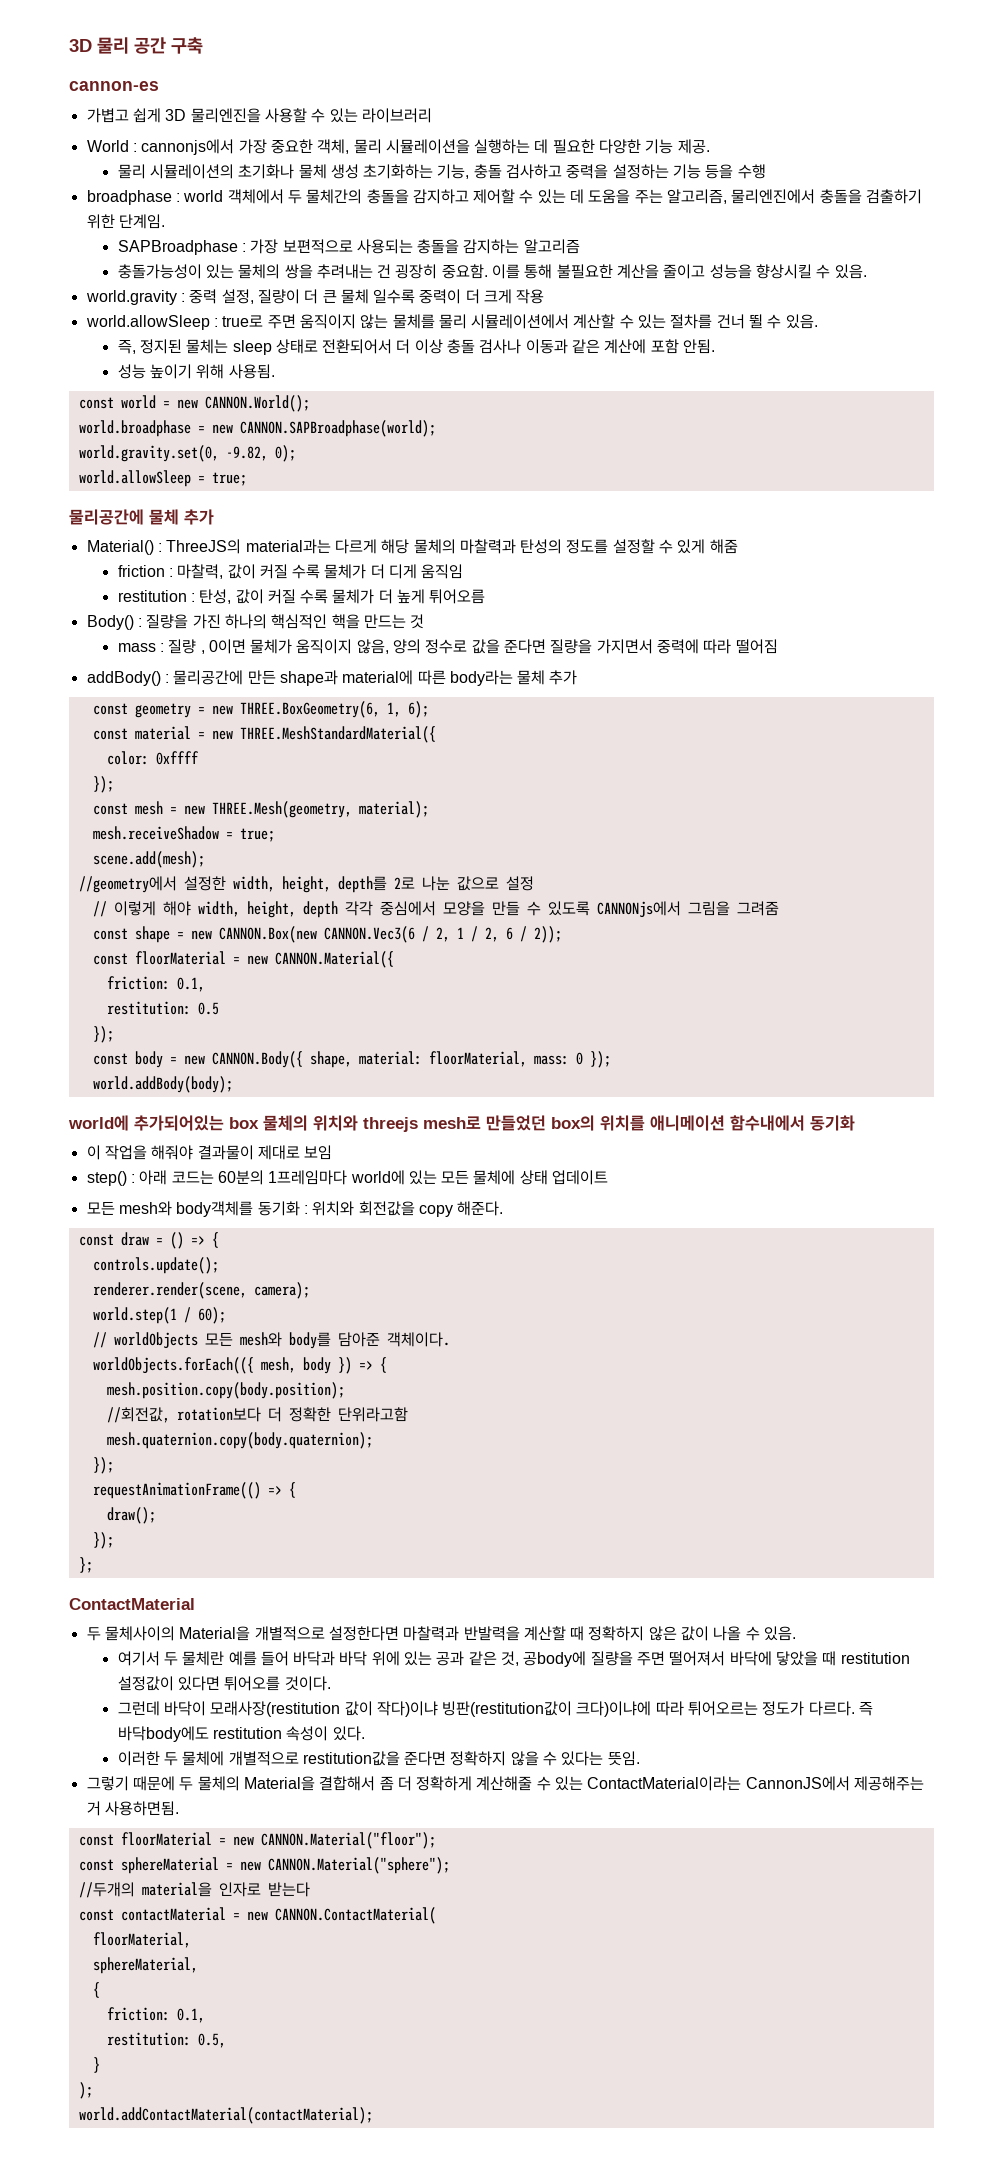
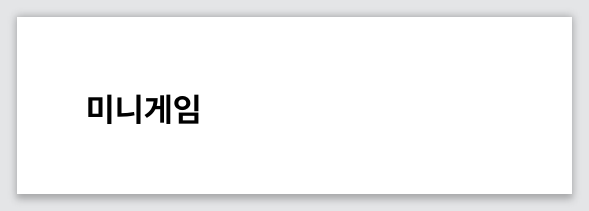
- 3D 물리 공간 구축
- cannon-es
- 가볍고 쉽게 3D 물리엔진을 사용할 수 있는 라이브러리
- World : cannonjs에서 가장 중요한 객체, 물리 시뮬레이션을 실행하는 데 필요한 다양한 기능 제공.
- 물리 시뮬레이션의 초기화나 물체 생성 초기화하는 기능, 충돌 검사하고 중력을 설정하는 기능 등을 수행
- broadphase : world 객체에서 두 물체간의 충돌을 감지하고 제어할 수 있는 데 도움을 주는 알고리즘, 물리엔진에서 충돌을 검출하기 위한 단계임.
- SAPBroadphase : 가장 보편적으로 사용되는 충돌을 감지하는 알고리즘
- 충돌가능성이 있는 물체의 쌍을 추려내는 건 굉장히 중요함. 이를 통해 불필요한 계산을 줄이고 성능을 향상시킬 수 있음.
- world.gravity : 중력 설정, 질량이 더 큰 물체 일수록 중력이 더 크게 작용
- world.allowSleep : true로 주면 움직이지 않는 물체를 물리 시뮬레이션에서 계산할 수 있는 절차를 건너 뛸 수 있음.
- 즉, 정지된 물체는 sleep 상태로 전환되어서 더 이상 충돌 검사나 이동과 같은 계산에 포함 안됨.
- 성능 높이기 위해 사용됨.
- const world = new CANNON.World();
- world.broadphase = new CANNON.SAPBroadphase(world);
- world.gravity.set(0, -9.82, 0);
- world.allowSleep = true;
- 물리공간에 물체 추가
- Material() : ThreeJS의 material과는 다르게 해당 물체의 마찰력과 탄성의 정도를 설정할 수 있게 해줌
- friction : 마찰력, 값이 커질 수록 물체가 더 디게 움직임
- restitution : 탄성, 값이 커질 수록 물체가 더 높게 튀어오름
- Body() : 질량을 가진 하나의 핵심적인 핵을 만드는 것
- mass : 질량 , 0이면 물체가 움직이지 않음, 양의 정수로 값을 준다면 질량을 가지면서 중력에 따라 떨어짐
- addBody() : 물리공간에 만든 shape과 material에 따른 body라는 물체 추가
- const geometry = new THREE.BoxGeometry(6, 1, 6);
- const material = new THREE.MeshStandardMaterial({
- color: 0xffff
- });
- const mesh = new THREE.Mesh(geometry, material);
- mesh.receiveShadow = true;
- scene.add(mesh);
- //geometry에서 설정한 width, height, depth를 2로 나눈 값으로 설정
- // 이렇게 해야 width, height, depth 각각 중심에서 모양을 만들 수 있도록 CANNONjs에서 그림을 그려줌
- const shape = new CANNON.Box(new CANNON.Vec3(6 / 2, 1 / 2, 6 / 2));
- const floorMaterial = new CANNON.Material({
- friction: 0.1,
- restitution: 0.5
- });
- const body = new CANNON.Body({ shape, material: floorMaterial, mass: 0 });
- world.addBody(body);
- world에 추가되어있는 box 물체의 위치와 threejs mesh로 만들었던 box의 위치를 애니메이션 함수내에서 동기화
- 이 작업을 해줘야 결과물이 제대로 보임
- step() : 아래 코드는 60분의 1프레임마다 world에 있는 모든 물체에 상태 업데이트
- 모든 mesh와 body객체를 동기화 : 위치와 회전값을 copy 해준다.
- const draw = () => {
- controls.update();
- renderer.render(scene, camera);
- world.step(1 / 60);
- // worldObjects 모든 mesh와 body를 담아준 객체이다.
- worldObjects.forEach(({ mesh, body }) => {
- mesh.position.copy(body.position);
- //회전값, rotation보다 더 정확한 단위라고함
- mesh.quaternion.copy(body.quaternion);
- });
- requestAnimationFrame(() => {
- draw();
- });
- };
- ContactMaterial
- 두 물체사이의 Material을 개별적으로 설정한다면 마찰력과 반발력을 계산할 때 정확하지 않은 값이 나올 수 있음.
- 여기서 두 물체란 예를 들어 바닥과 바닥 위에 있는 공과 같은 것, 공body에 질량을 주면 떨어져서 바닥에 닿았을 때 restitution 설정값이 있다면 튀어오를 것이다.
- 그런데 바닥이 모래사장(restitution 값이 작다)이냐 빙판(restitution값이 크다)이냐에 따라 튀어오르는 정도가 다르다. 즉 바닥body에도 restitution 속성이 있다.
- 이러한 두 물체에 개별적으로 restitution값을 준다면 정확하지 않을 수 있다는 뜻임.
- 그렇기 때문에 두 물체의 Material을 결합해서 좀 더 정확하게 계산해줄 수 있는 ContactMaterial이라는 CannonJS에서 제공해주는 거 사용하면됨.
- const floorMaterial = new CANNON.Material("floor");
- const sphereMaterial = new CANNON.Material("sphere");
- //두개의 material을 인자로 받는다
- const contactMaterial = new CANNON.ContactMaterial(
- floorMaterial,
- sphereMaterial,
- {
- friction: 0.1,
- restitution: 0.5,
- }
- );
- world.addContactMaterial(contactMaterial);
+ 미니게임

